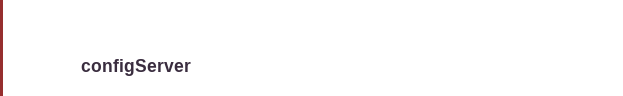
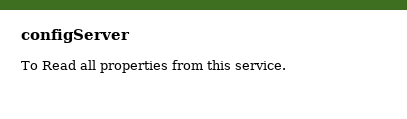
+ To Read all properties from this service.

